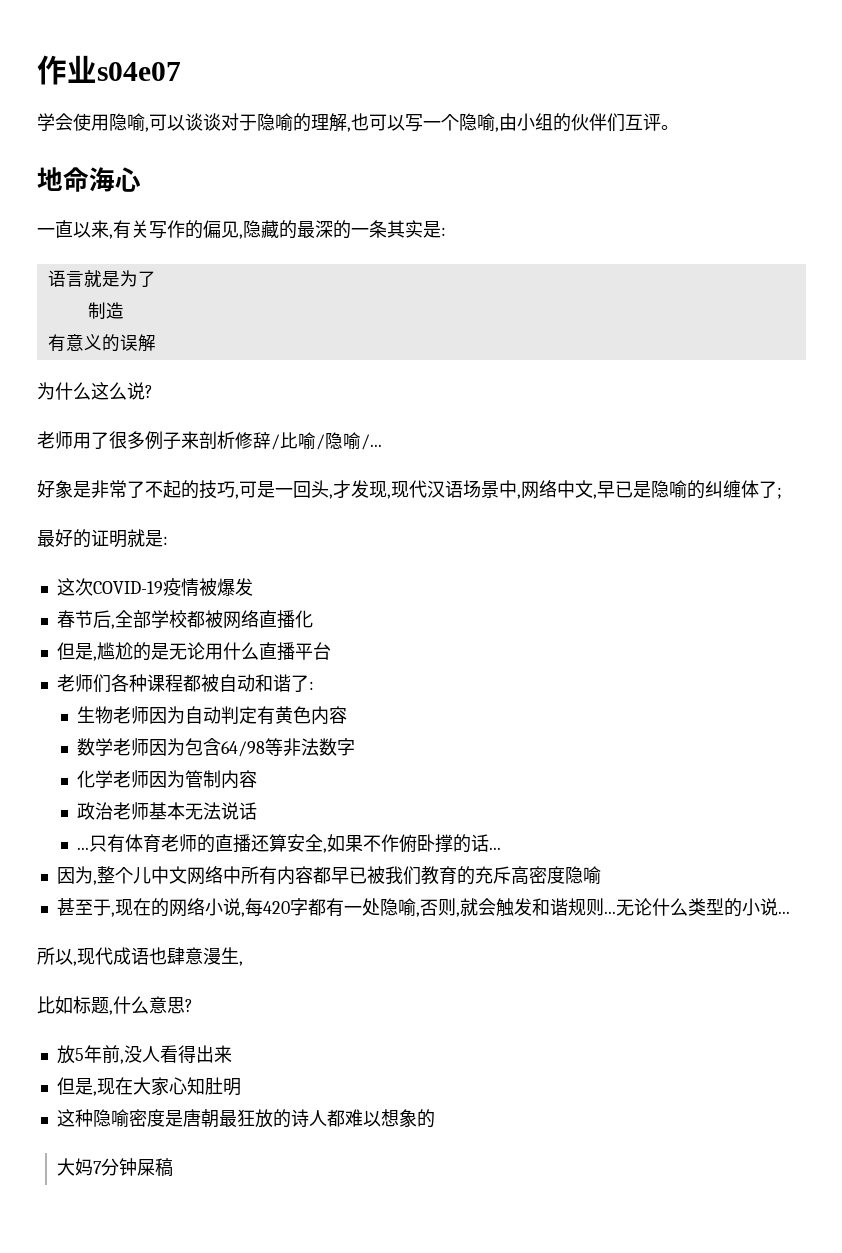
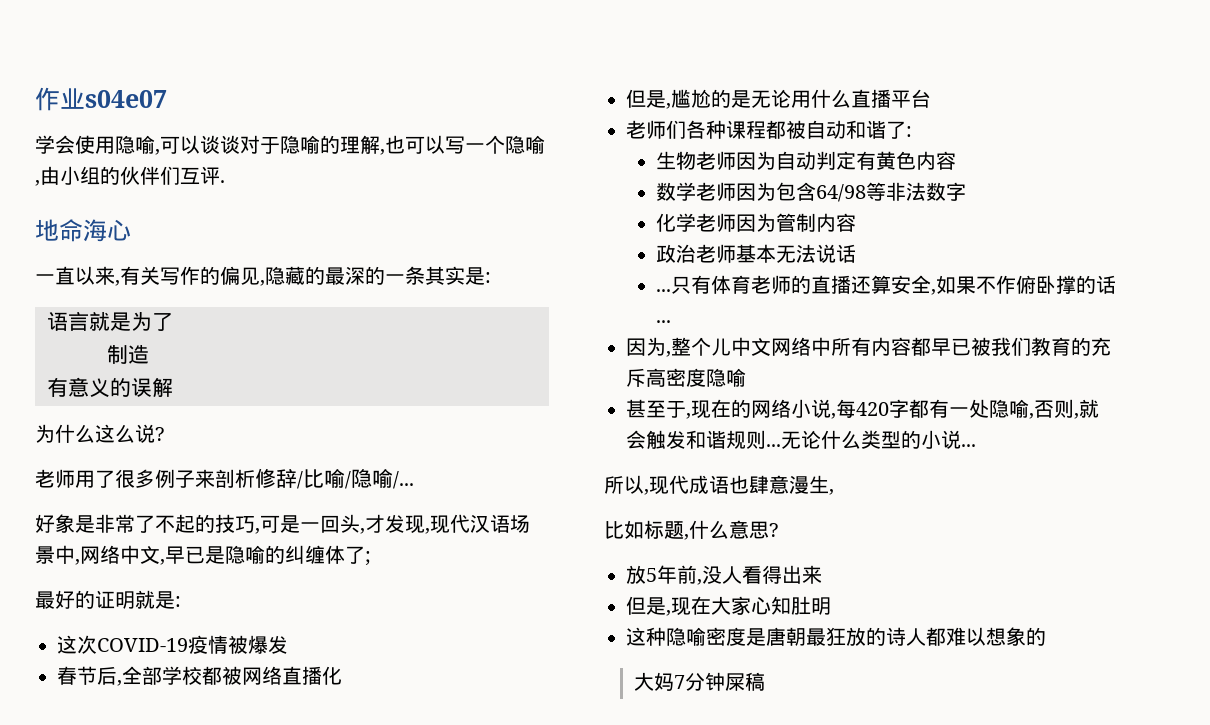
- 学会使用隐喻,可以谈谈对于隐喻的理解,也可以写一个隐喻,由小组的伙伴们互评。
+ 学会使用隐喻,可以谈谈对于隐喻的理解,也可以写一个隐喻,由小组的伙伴们互评.

